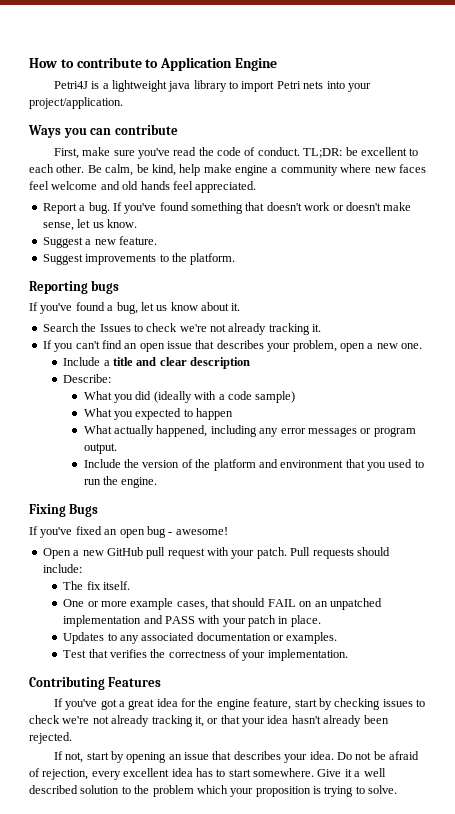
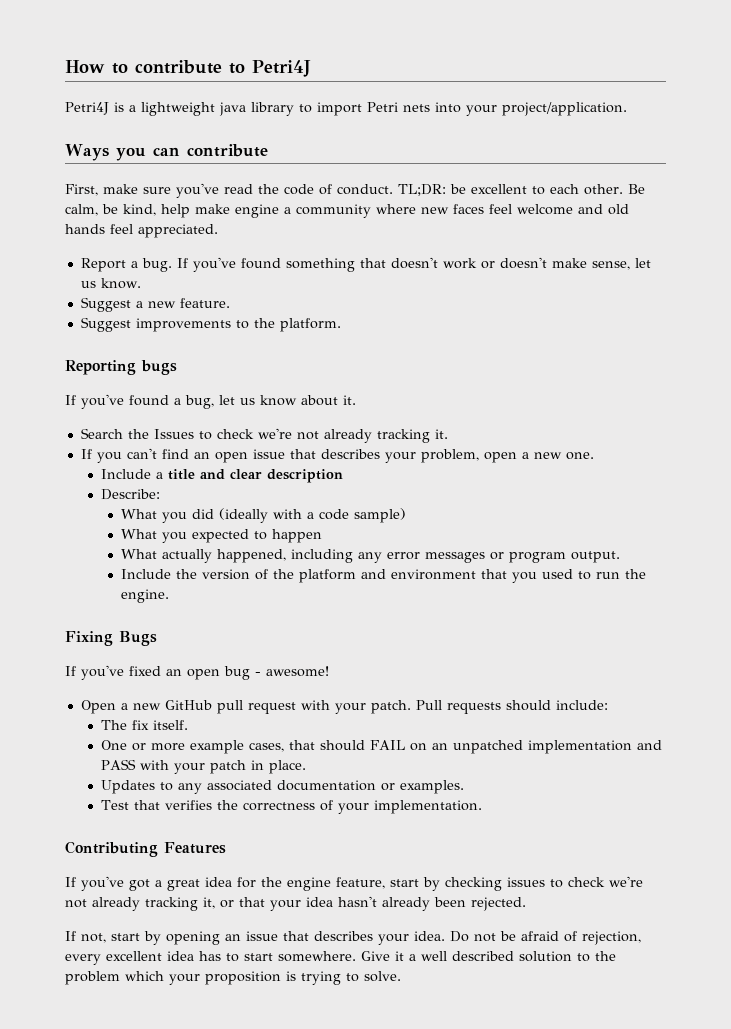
- How to contribute to Application Engine
+ How to contribute to Petri4J

